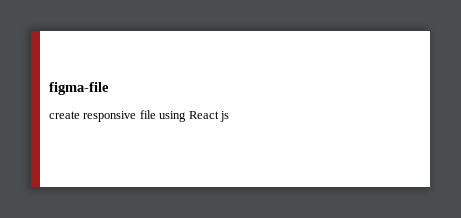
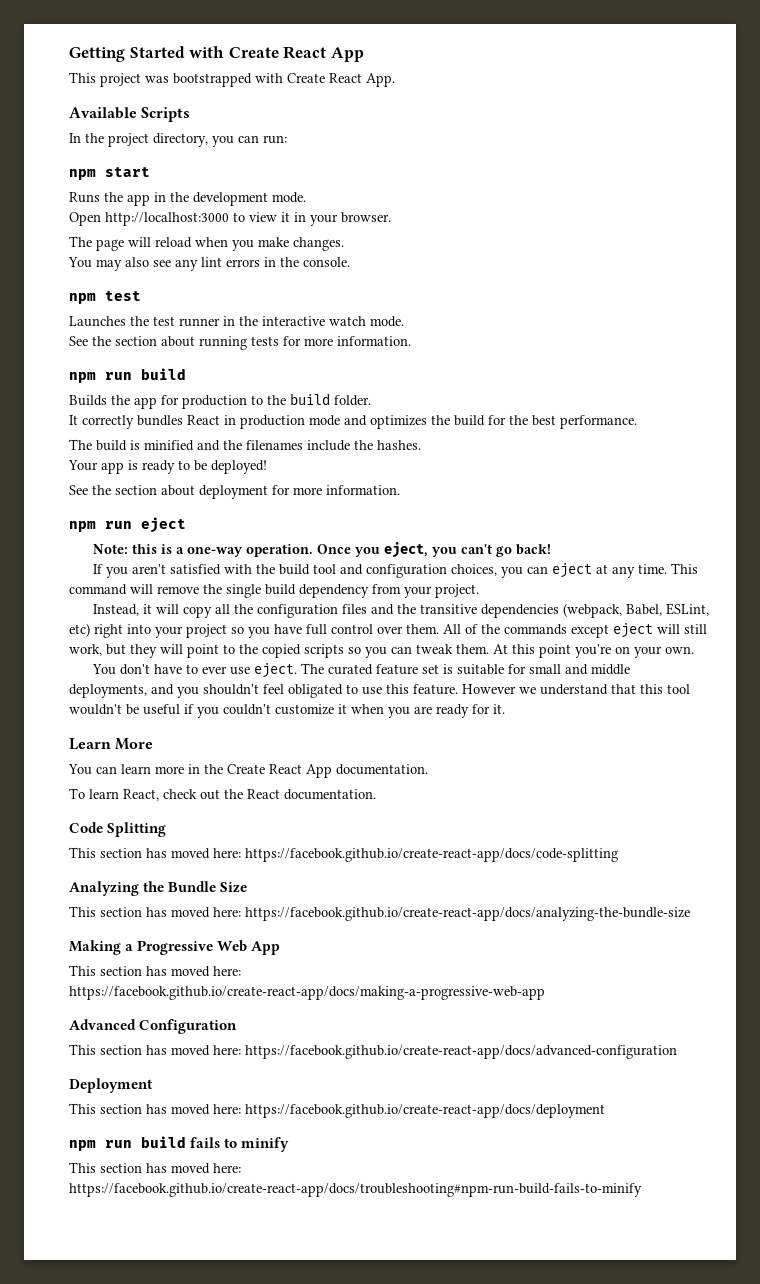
- figma-file
- create responsive file using React js
+ Getting Started with Create React App
+ This project was bootstrapped with Create React App.
+ Available Scripts
+ In the project directory, you can run:
+ npm start
+ Runs the app in the development mode.
+ Open http://localhost:3000 to view it in your browser.
+ The page will reload when you make changes.
+ You may also see any lint errors in the console.
+ npm test
+ Launches the test runner in the interactive watch mode.
+ See the section about running tests for more information.
+ npm run build
+ Builds the app for production to the build folder.
+ It correctly bundles React in production mode and optimizes the build for the best performance.
+ The build is minified and the filenames include the hashes.
+ Your app is ready to be deployed!
+ See the section about deployment for more information.
+ npm run eject
+ Note: this is a one-way operation. Once you eject, you can't go back!
+ If you aren't satisfied with the build tool and configuration choices, you can eject at any time. This command will remove the single build dependency from your project.
+ Instead, it will copy all the configuration files and the transitive dependencies (webpack, Babel, ESLint, etc) right into your project so you have full control over them. All of the commands except eject will still work, but they will point to the copied scripts so you can tweak them. At this point you're on your own.
+ You don't have to ever use eject. The curated feature set is suitable for small and middle deployments, and you shouldn't feel obligated to use this feature. However we understand that this tool wouldn't be useful if you couldn't customize it when you are ready for it.
+ Learn More
+ You can learn more in the Create React App documentation.
+ To learn React, check out the React documentation.
+ Code Splitting
+ This section has moved here: https://facebook.github.io/create-react-app/docs/code-splitting
+ Analyzing the Bundle Size
+ This section has moved here: https://facebook.github.io/create-react-app/docs/analyzing-the-bundle-size
+ Making a Progressive Web App
+ This section has moved here: https://facebook.github.io/create-react-app/docs/making-a-progressive-web-app
+ Advanced Configuration
+ This section has moved here: https://facebook.github.io/create-react-app/docs/advanced-configuration
+ Deployment
+ This section has moved here: https://facebook.github.io/create-react-app/docs/deployment
+ npm run build fails to minify
+ This section has moved here: https://facebook.github.io/create-react-app/docs/troubleshooting#npm-run-build-fails-to-minify

